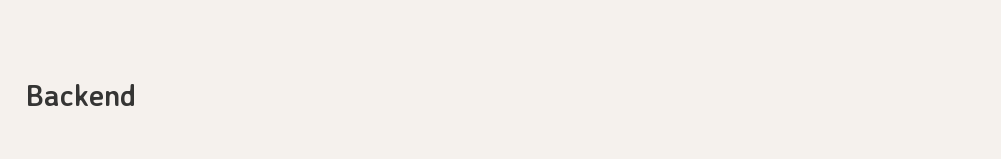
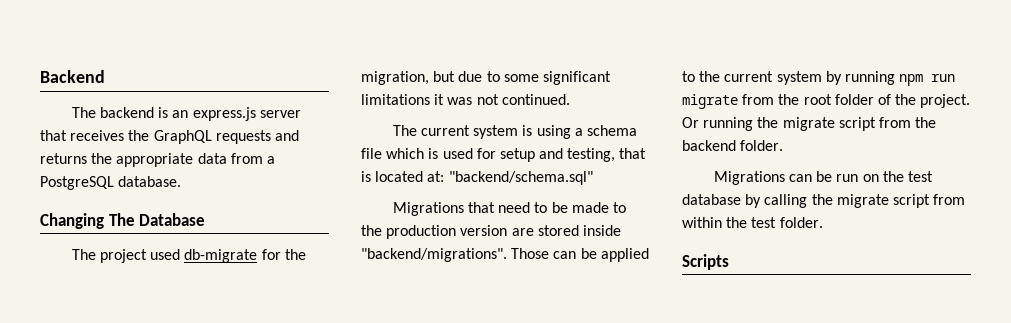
+ The backend is an express.js server that receives the GraphQL requests and returns the appropriate data from a PostgreSQL database.
+ Changing The Database
+ The project used db-migrate for the migration, but due to some significant limitations it was not continued.
+ The current system is using a schema file which is used for setup and testing, that is located at: "backend/schema.sql"
+ Migrations that need to be made to the production version are stored inside "backend/migrations". Those can be applied to the current system by running npm run migrate from the root folder of the project. Or running the migrate script from the backend folder.
+ Migrations can be run on the test database by calling the migrate script from within the test folder.
+ Scripts

